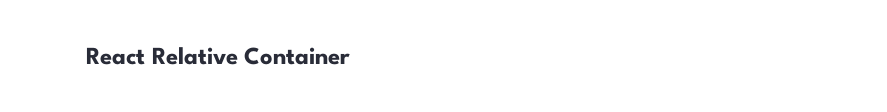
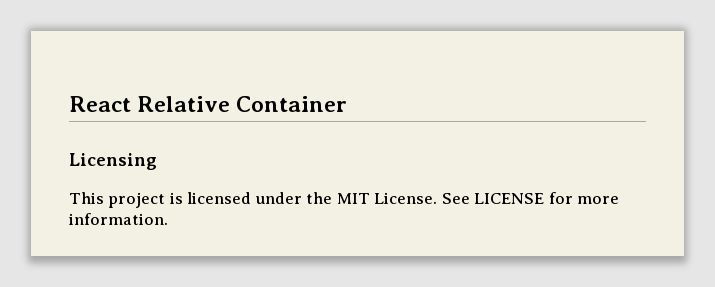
+ Licensing
+ This project is licensed under the MIT License. See LICENSE for more information.

